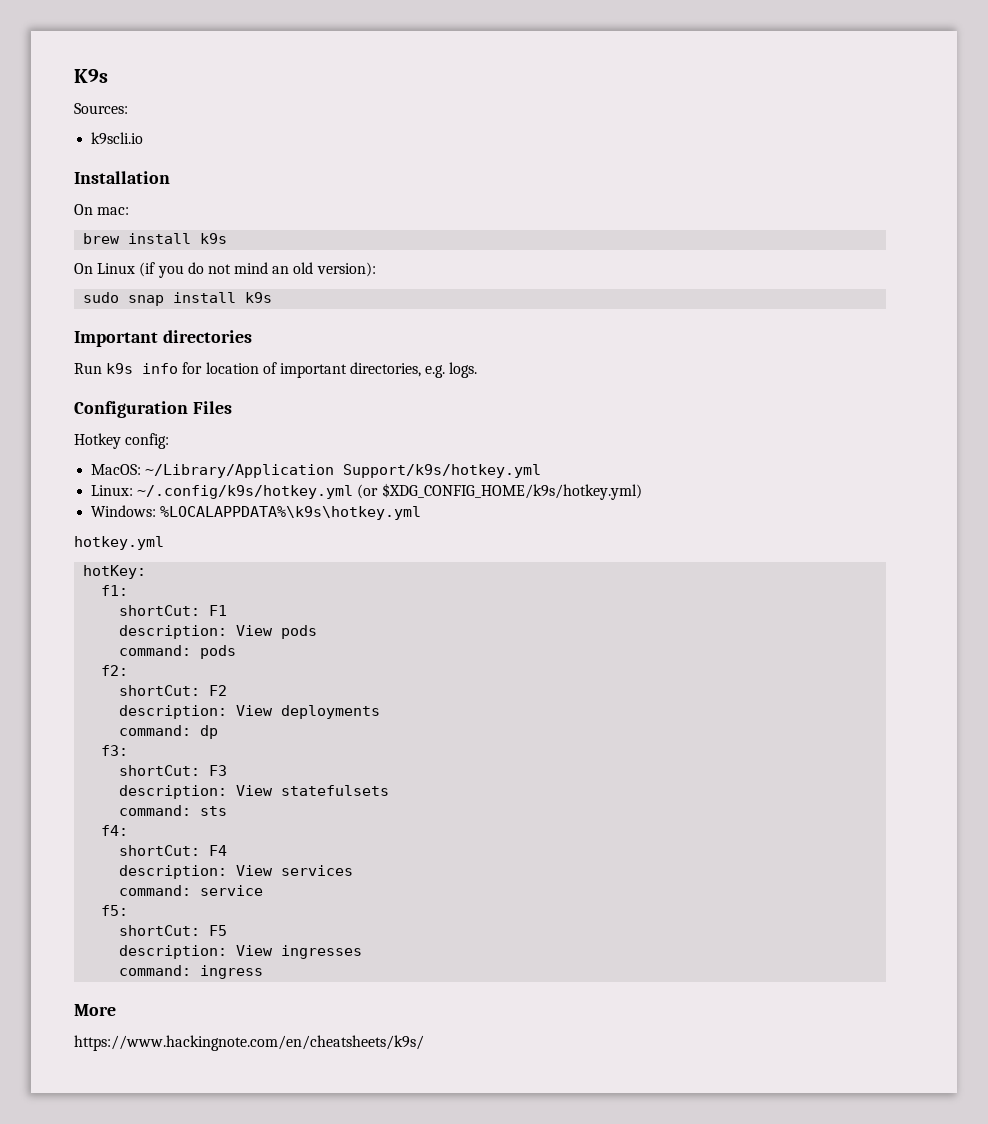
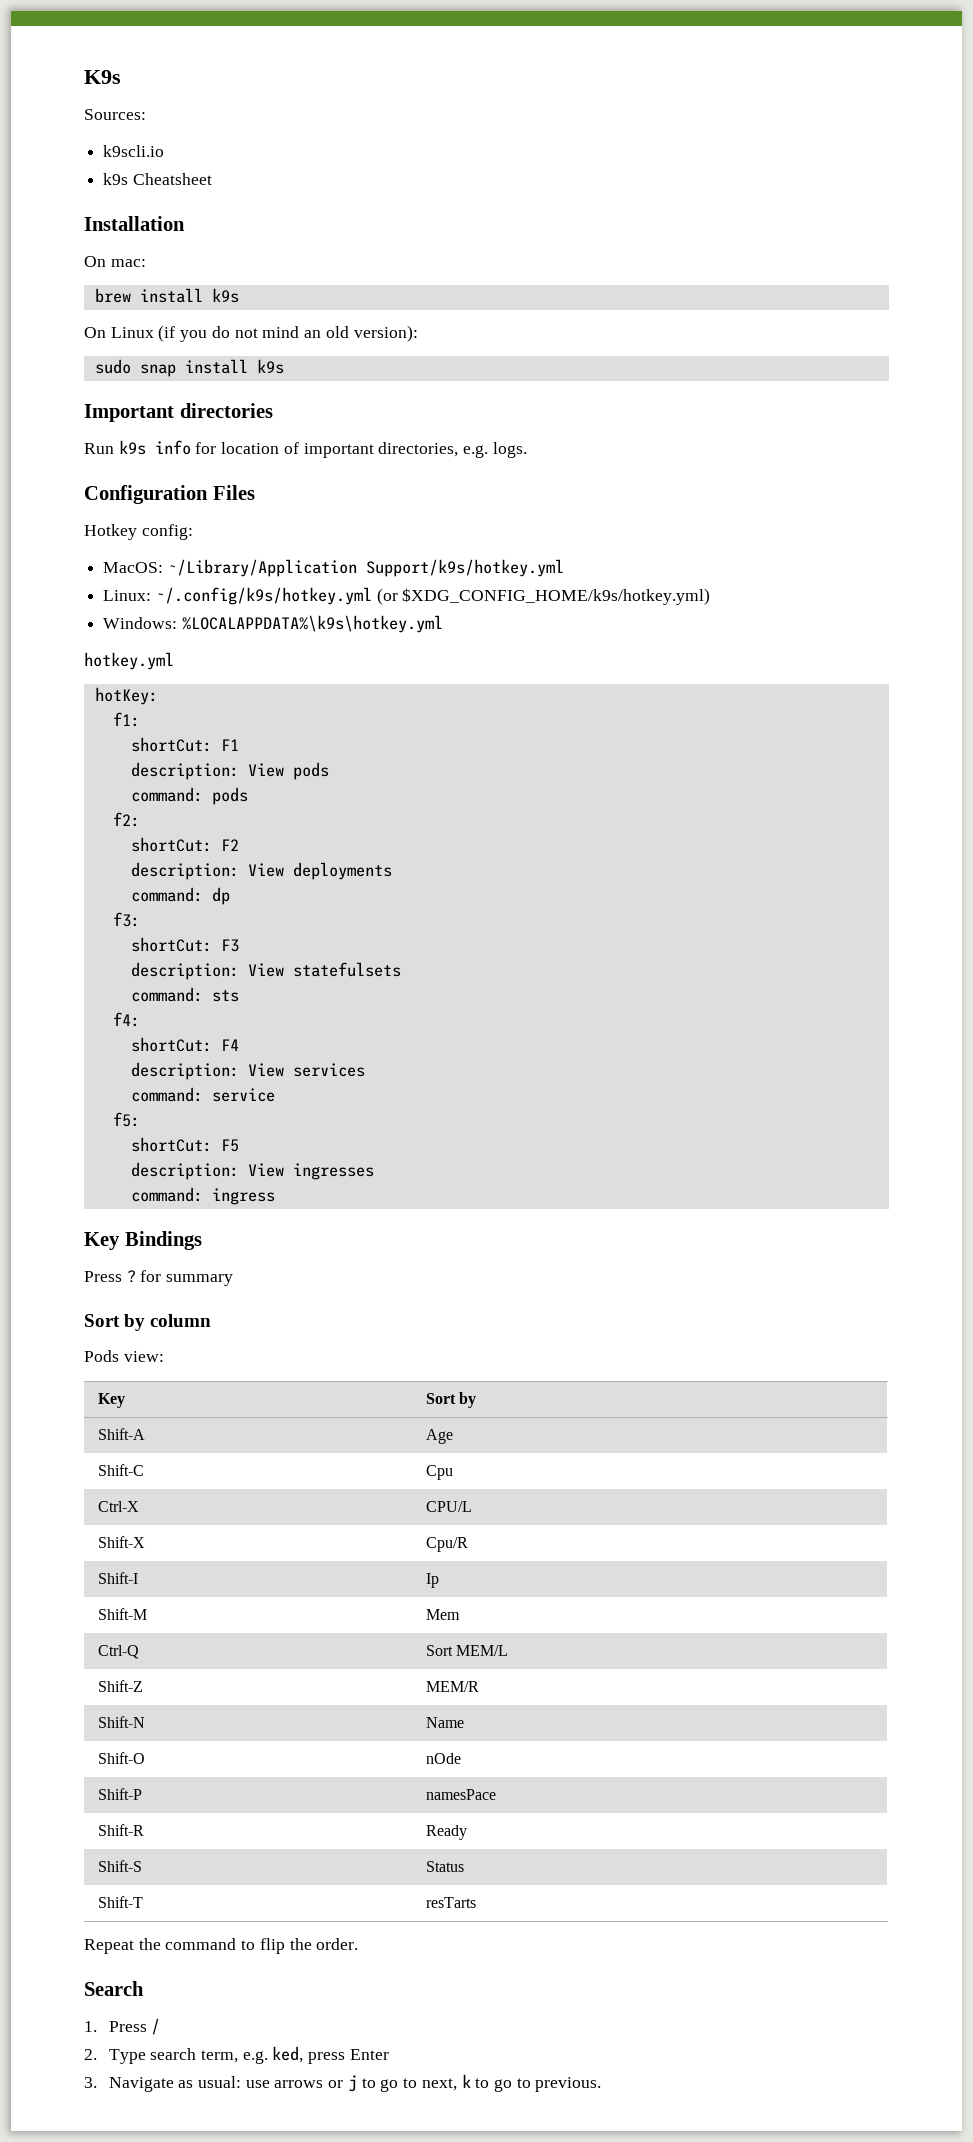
+ k9s Cheatsheet
- More
- https://www.hackingnote.com/en/cheatsheets/k9s/
+ Key Bindings
+ Press ? for summary
+ Sort by column
+ Pods view:
+ Key | Sort by
+ Shift-A | Age
+ Shift-C | Cpu
+ Ctrl-X | CPU/L
+ Shift-X | Cpu/R
+ Shift-I | Ip
+ Shift-M | Mem
+ Ctrl-Q | Sort MEM/L
+ Shift-Z | MEM/R
+ Shift-N | Name
+ Shift-O | nOde
+ Shift-P | namesPace
+ Shift-R | Ready
+ Shift-S | Status
+ Shift-T | resTarts
+ Repeat the command to flip the order.
+ Search
+ 1. Press /
+ 2. Type search term, e.g. ked, press Enter
+ 3. Navigate as usual: use arrows or j to go to next, k to go to previous.

